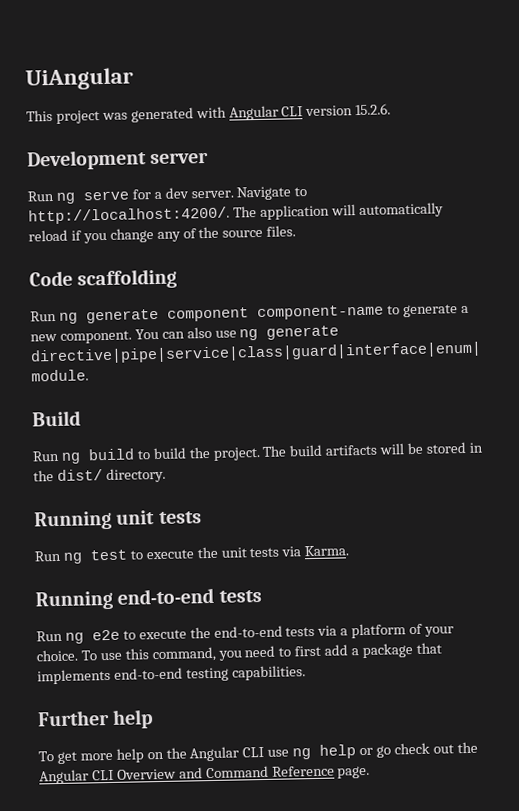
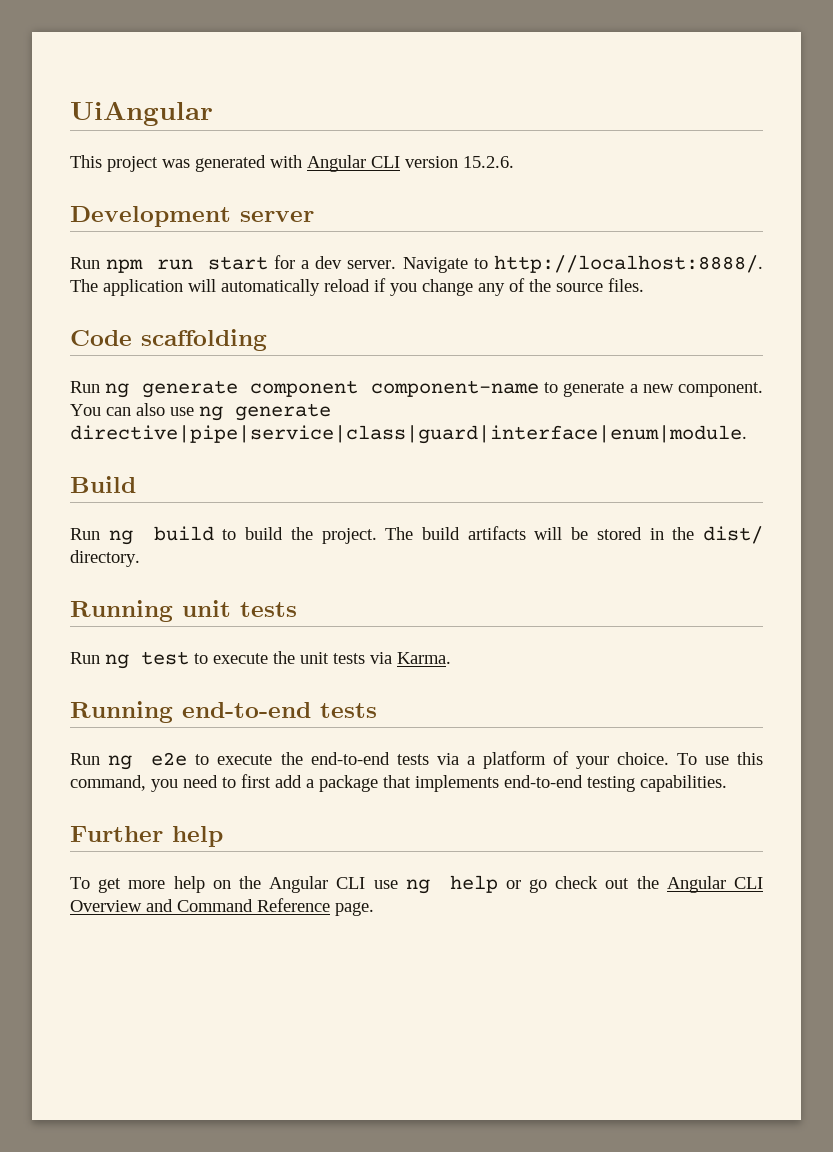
- Run ng serve for a dev server.
+ Run npm run start for a dev server.
- Navigate to http://localhost:4200/.
+ Navigate to http://localhost:8888/.

